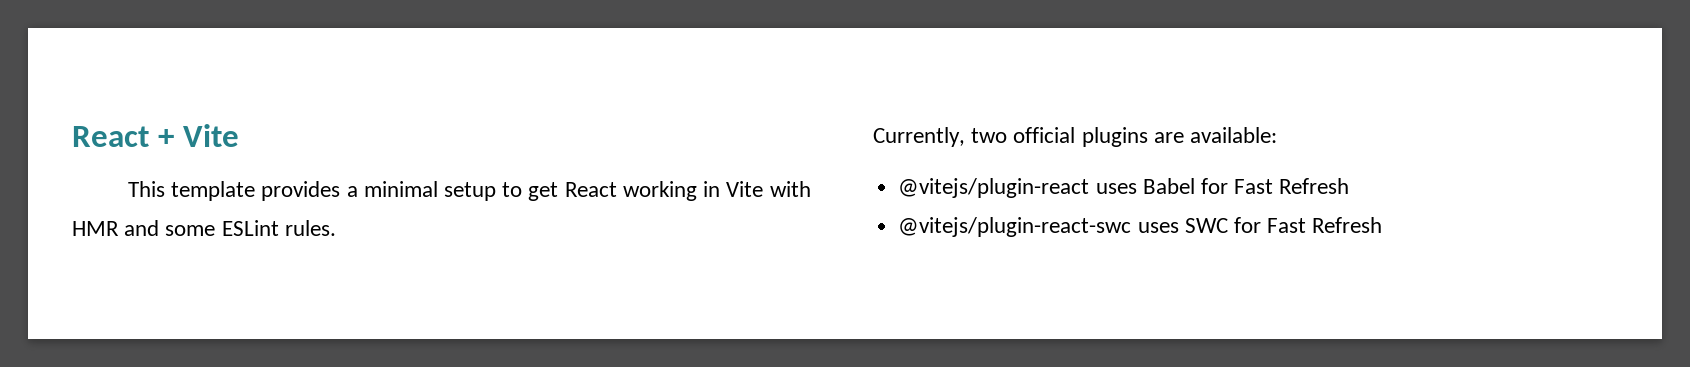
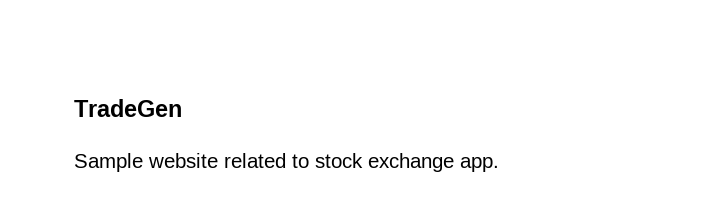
- React + Vite
- This template provides a minimal setup to get React working in Vite with HMR and some ESLint rules.
- Currently, two official plugins are available:
- @vitejs/plugin-react uses Babel for Fast Refresh
- @vitejs/plugin-react-swc uses SWC for Fast Refresh
+ TradeGen
+ Sample website related to stock exchange app.

